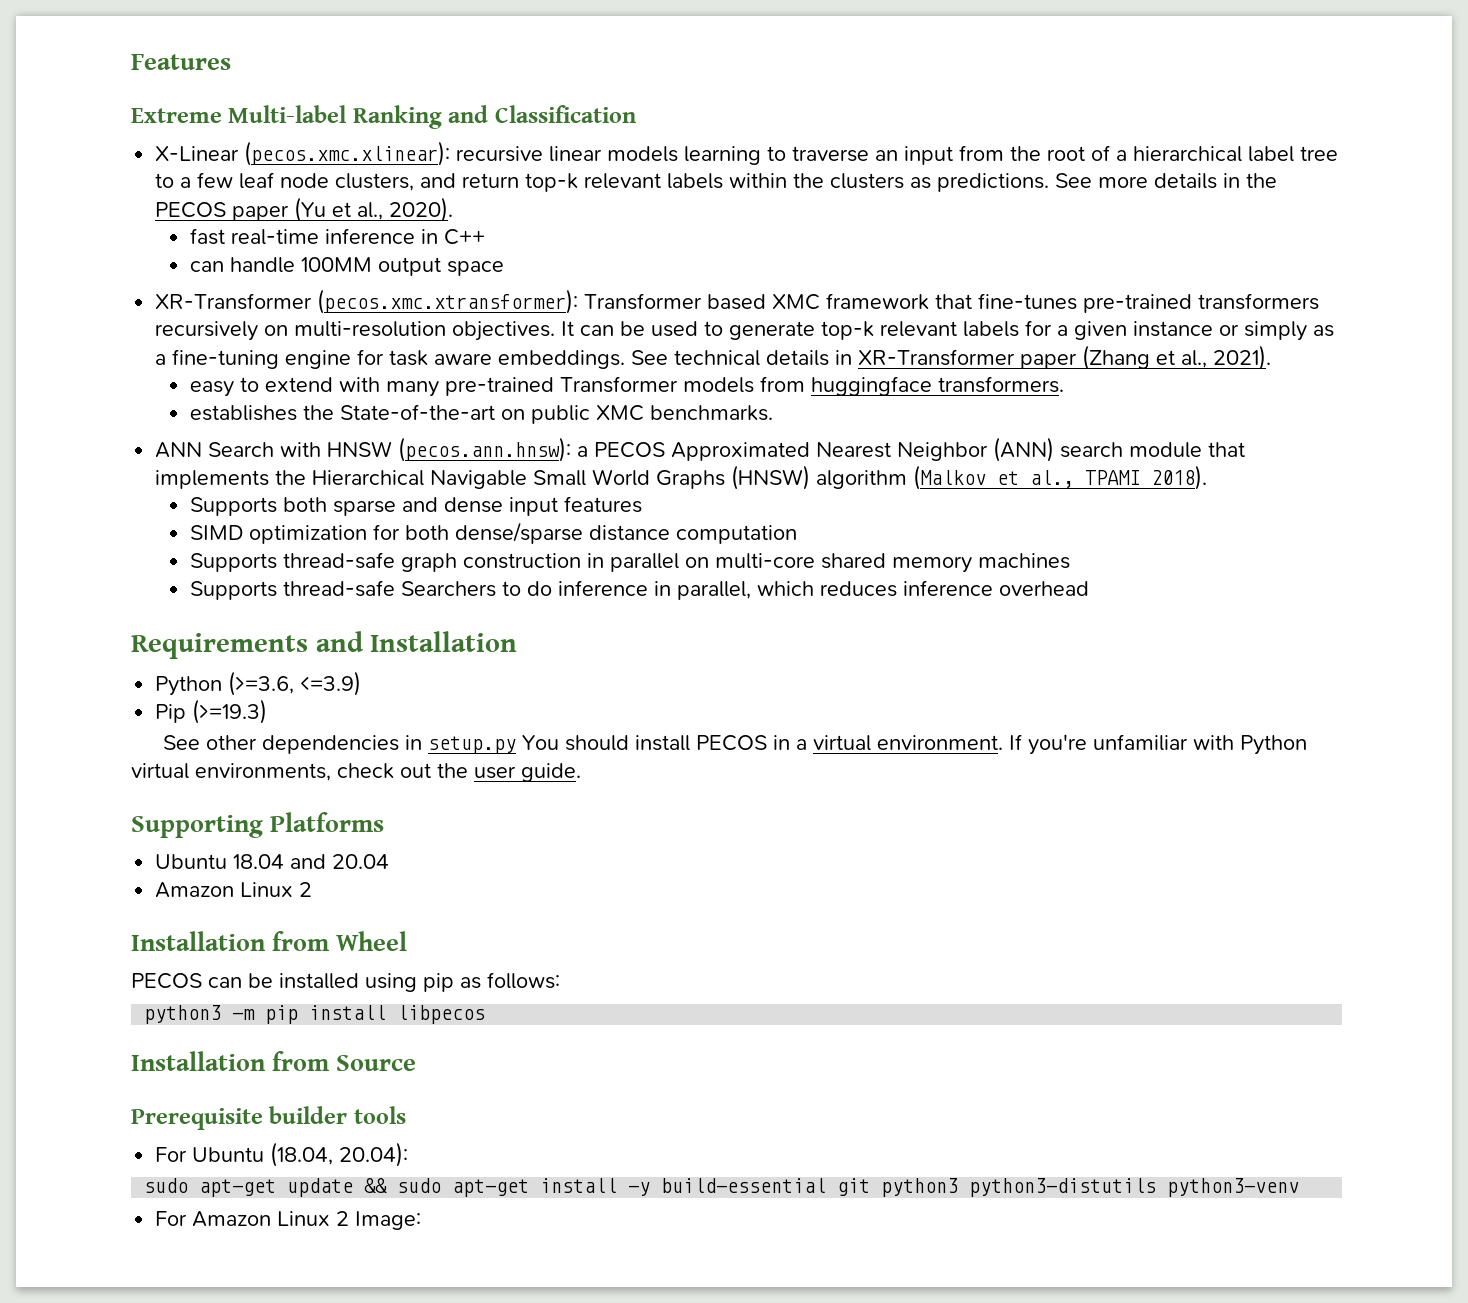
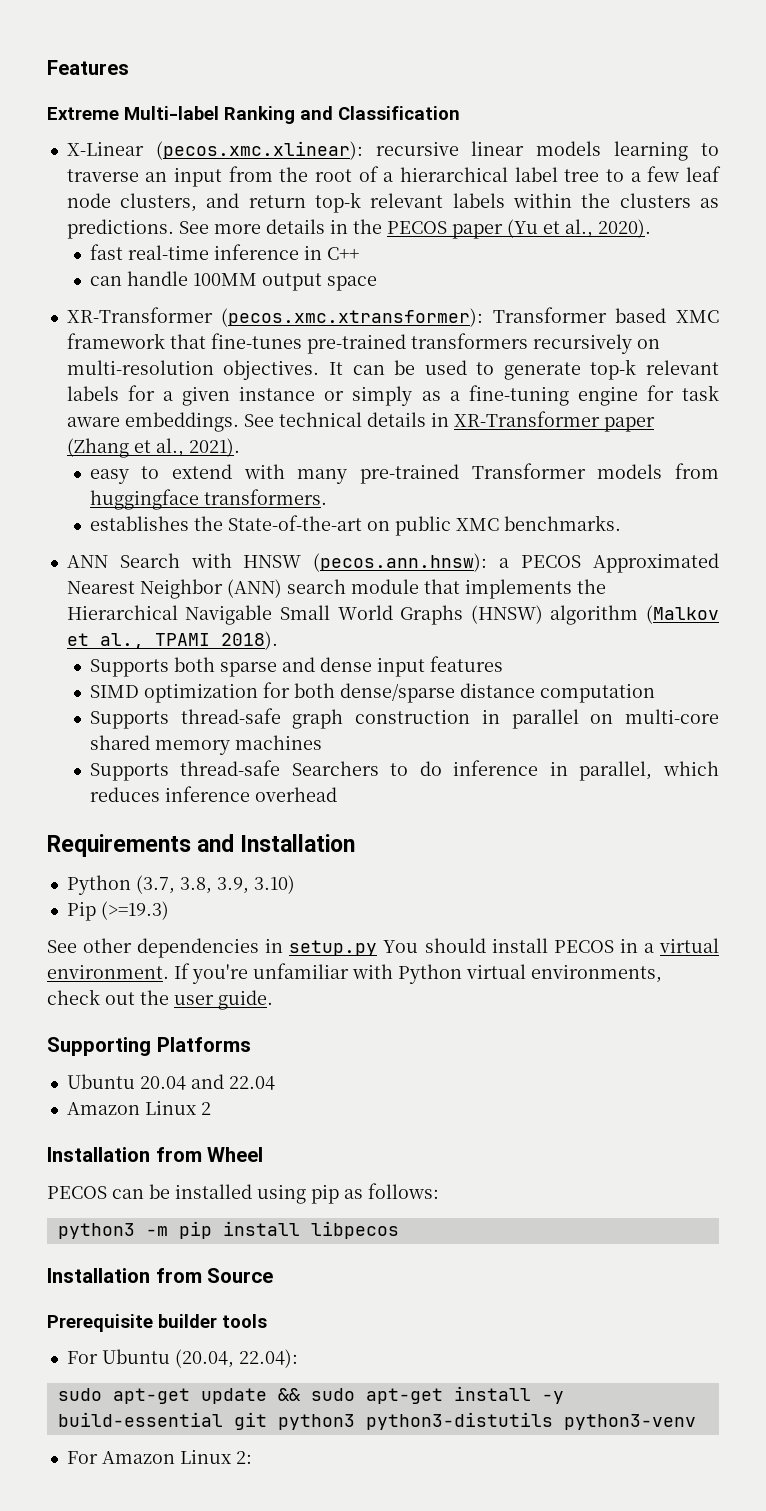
- Python (>=3.6, <=3.9)
+ Python (3.7, 3.8, 3.9, 3.10)
- Ubuntu 18.04 and 20.04
+ Ubuntu 20.04 and 22.04
- For Ubuntu (18.04, 20.04):
+ For Ubuntu (20.04, 22.04):
- For Amazon Linux 2 Image:
+ For Amazon Linux 2:

